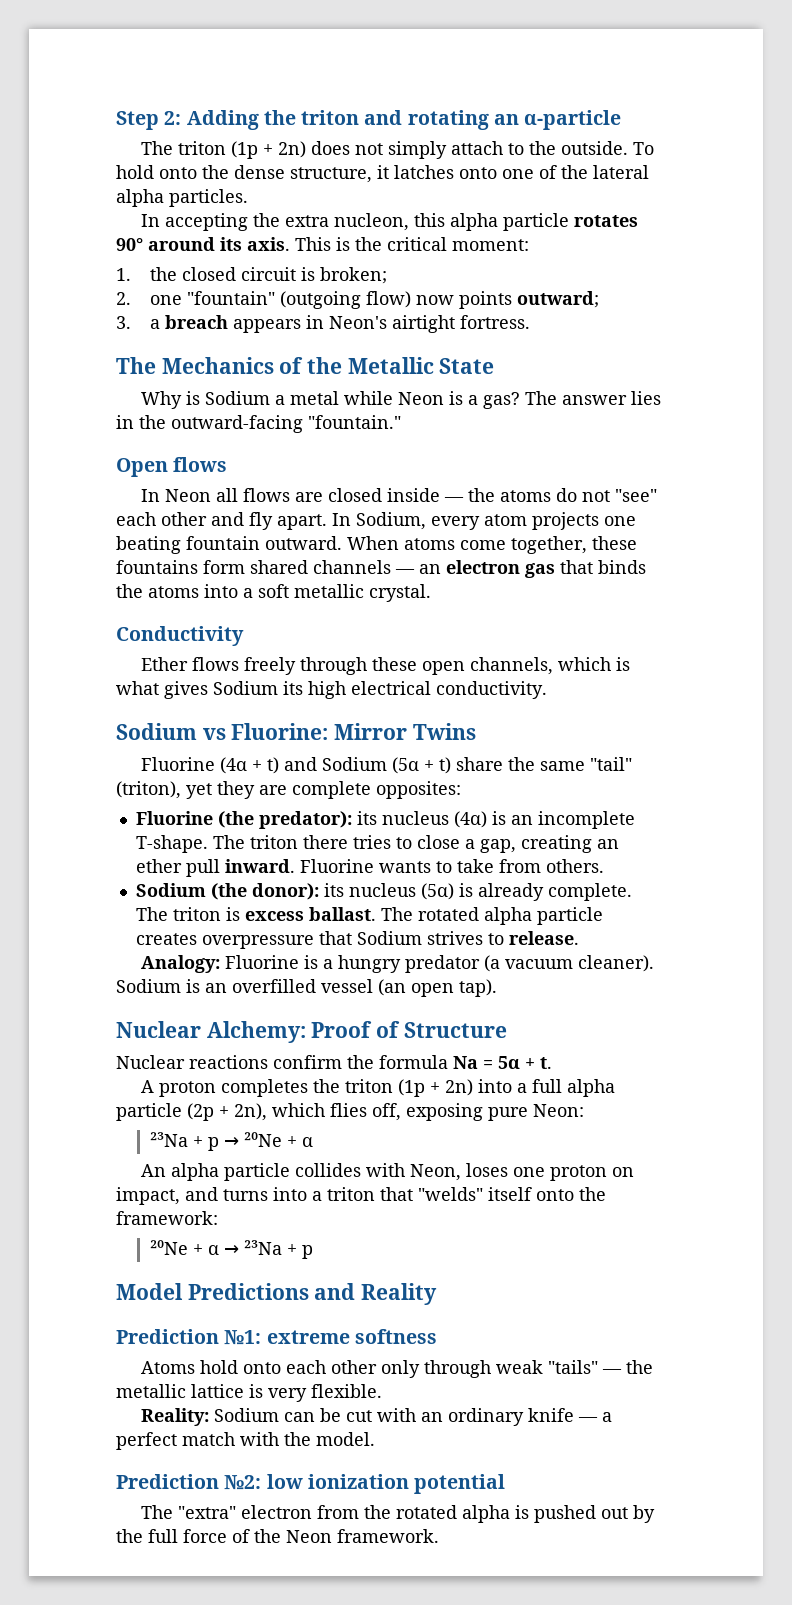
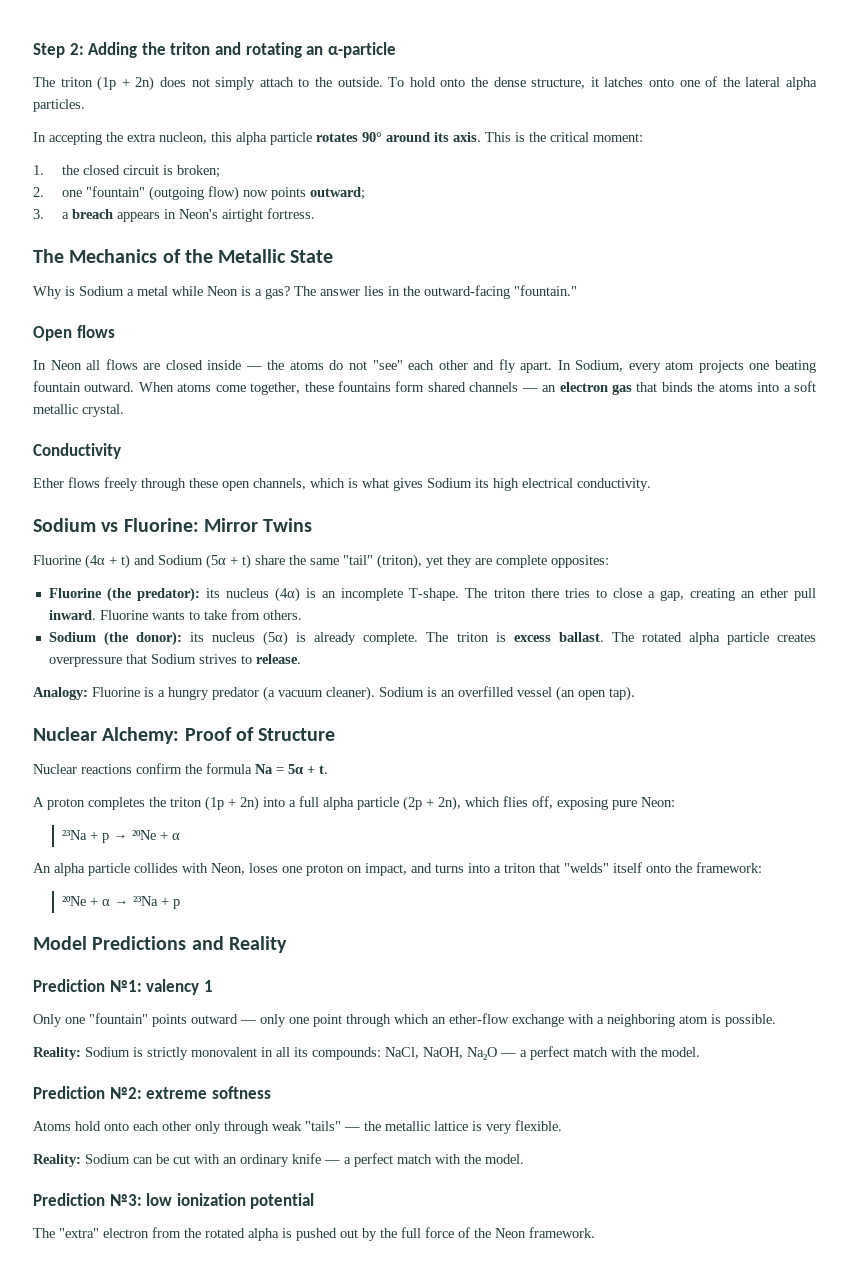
- Prediction №1: extreme softness
+ Prediction №1: valency 1
+ Only one "fountain" points outward — only one point through which an ether-flow exchange with a neighboring atom is possible.
+ Reality: Sodium is strictly monovalent in all its compounds: NaCl, NaOH, Na₂O — a perfect match with the model.
+ Prediction №2: extreme softness
- Prediction №2: low ionization potential
+ Prediction №3: low ionization potential

